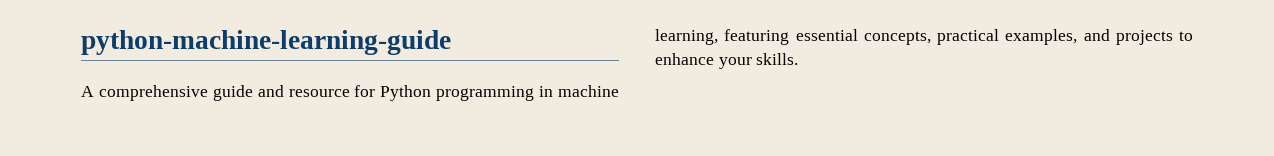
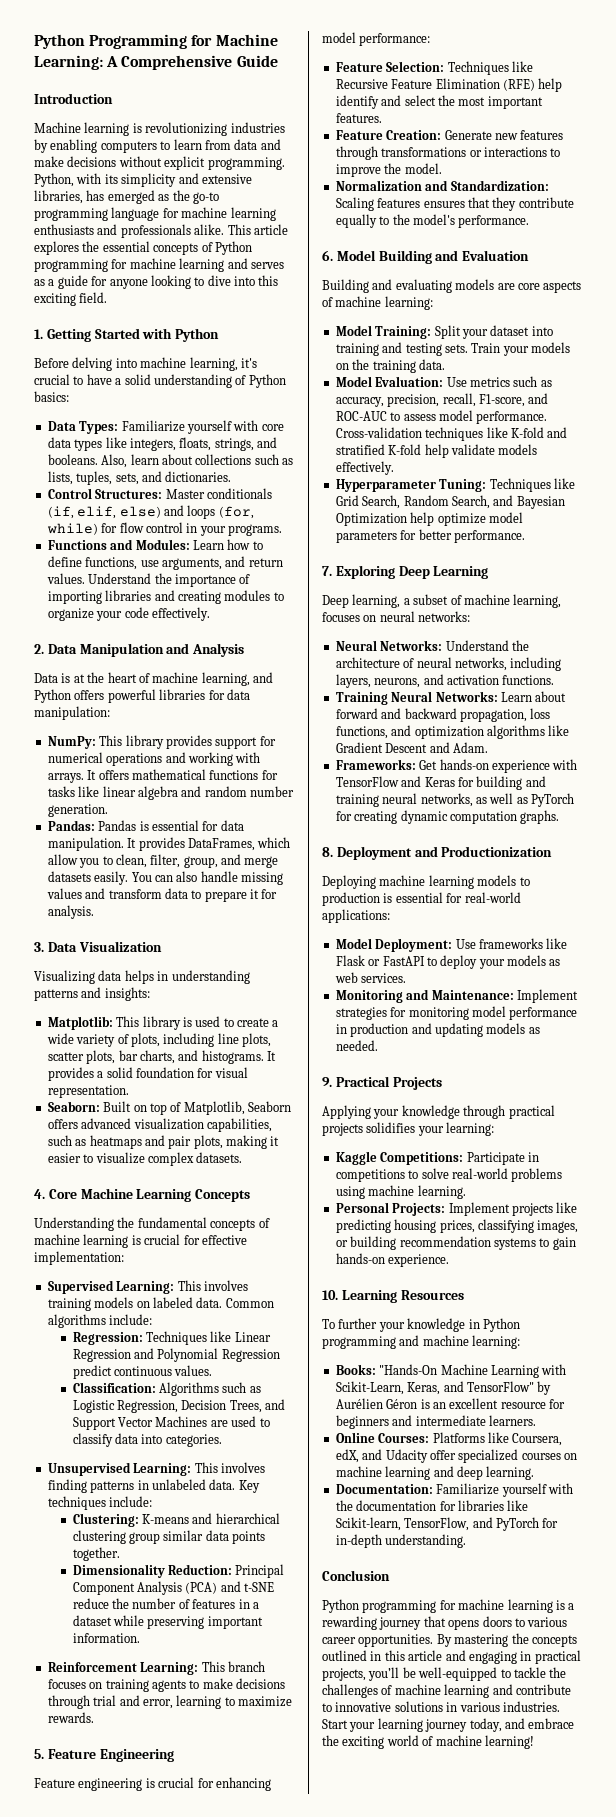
- python-machine-learning-guide
- A comprehensive guide and resource for Python programming in machine learning, featuring essential concepts, practical examples, and projects to enhance your skills.
+ Python Programming for Machine Learning: A Comprehensive Guide
+ Introduction
+ Machine learning is revolutionizing industries by enabling computers to learn from data and make decisions without explicit programming. Python, with its simplicity and extensive libraries, has emerged as the go-to programming language for machine learning enthusiasts and professionals alike. This article explores the essential concepts of Python programming for machine learning and serves as a guide for anyone looking to dive into this exciting field.
+ 1. Getting Started with Python
+ Before delving into machine learning, it's crucial to have a solid understanding of Python basics:
+ Data Types: Familiarize yourself with core data types like integers, floats, strings, and booleans. Also, learn about collections such as lists, tuples, sets, and dictionaries.
+ Control Structures: Master conditionals (if, elif, else) and loops (for, while) for flow control in your programs.
+ Functions and Modules: Learn how to define functions, use arguments, and return values. Understand the importance of importing libraries and creating modules to organize your code effectively.
+ 2. Data Manipulation and Analysis
+ Data is at the heart of machine learning, and Python offers powerful libraries for data manipulation:
+ NumPy: This library provides support for numerical operations and working with arrays. It offers mathematical functions for tasks like linear algebra and random number generation.
+ Pandas: Pandas is essential for data manipulation. It provides DataFrames, which allow you to clean, filter, group, and merge datasets easily. You can also handle missing values and transform data to prepare it for analysis.
+ 3. Data Visualization
+ Visualizing data helps in understanding patterns and insights:
+ Matplotlib: This library is used to create a wide variety of plots, including line plots, scatter plots, bar charts, and histograms. It provides a solid foundation for visual representation.
+ Seaborn: Built on top of Matplotlib, Seaborn offers advanced visualization capabilities, such as heatmaps and pair plots, making it easier to visualize complex datasets.
+ 4. Core Machine Learning Concepts
+ Understanding the fundamental concepts of machine learning is crucial for effective implementation:
+ Supervised Learning: This involves training models on labeled data. Common algorithms include:
+ Regression: Techniques like Linear Regression and Polynomial Regression predict continuous values.
+ Classification: Algorithms such as Logistic Regression, Decision Trees, and Support Vector Machines are used to classify data into categories.
+ Unsupervised Learning: This involves finding patterns in unlabeled data. Key techniques include:
+ Clustering: K-means and hierarchical clustering group similar data points together.
+ Dimensionality Reduction: Principal Component Analysis (PCA) and t-SNE reduce the number of features in a dataset while preserving important information.
+ Reinforcement Learning: This branch focuses on training agents to make decisions through trial and error, learning to maximize rewards.
+ 5. Feature Engineering
+ Feature engineering is crucial for enhancing model performance:
+ Feature Selection: Techniques like Recursive Feature Elimination (RFE) help identify and select the most important features.
+ Feature Creation: Generate new features through transformations or interactions to improve the model.
+ Normalization and Standardization: Scaling features ensures that they contribute equally to the model's performance.
+ 6. Model Building and Evaluation
+ Building and evaluating models are core aspects of machine learning:
+ Model Training: Split your dataset into training and testing sets. Train your models on the training data.
+ Model Evaluation: Use metrics such as accuracy, precision, recall, F1-score, and ROC-AUC to assess model performance. Cross-validation techniques like K-fold and stratified K-fold help validate models effectively.
+ Hyperparameter Tuning: Techniques like Grid Search, Random Search, and Bayesian Optimization help optimize model parameters for better performance.
+ 7. Exploring Deep Learning
+ Deep learning, a subset of machine learning, focuses on neural networks:
+ Neural Networks: Understand the architecture of neural networks, including layers, neurons, and activation functions.
+ Training Neural Networks: Learn about forward and backward propagation, loss functions, and optimization algorithms like Gradient Descent and Adam.
+ Frameworks: Get hands-on experience with TensorFlow and Keras for building and training neural networks, as well as PyTorch for creating dynamic computation graphs.
+ 8. Deployment and Productionization
+ Deploying machine learning models to production is essential for real-world applications:
+ Model Deployment: Use frameworks like Flask or FastAPI to deploy your models as web services.
+ Monitoring and Maintenance: Implement strategies for monitoring model performance in production and updating models as needed.
+ 9. Practical Projects
+ Applying your knowledge through practical projects solidifies your learning:
+ Kaggle Competitions: Participate in competitions to solve real-world problems using machine learning.
+ Personal Projects: Implement projects like predicting housing prices, classifying images, or building recommendation systems to gain hands-on experience.
+ 10. Learning Resources
+ To further your knowledge in Python programming and machine learning:
+ Books: "Hands-On Machine Learning with Scikit-Learn, Keras, and TensorFlow" by Aurélien Géron is an excellent resource for beginners and intermediate learners.
+ Online Courses: Platforms like Coursera, edX, and Udacity offer specialized courses on machine learning and deep learning.
+ Documentation: Familiarize yourself with the documentation for libraries like Scikit-learn, TensorFlow, and PyTorch for in-depth understanding.
+ Conclusion
+ Python programming for machine learning is a rewarding journey that opens doors to various career opportunities. By mastering the concepts outlined in this article and engaging in practical projects, you’ll be well-equipped to tackle the challenges of machine learning and contribute to innovative solutions in various industries. Start your learning journey today, and embrace the exciting world of machine learning!

